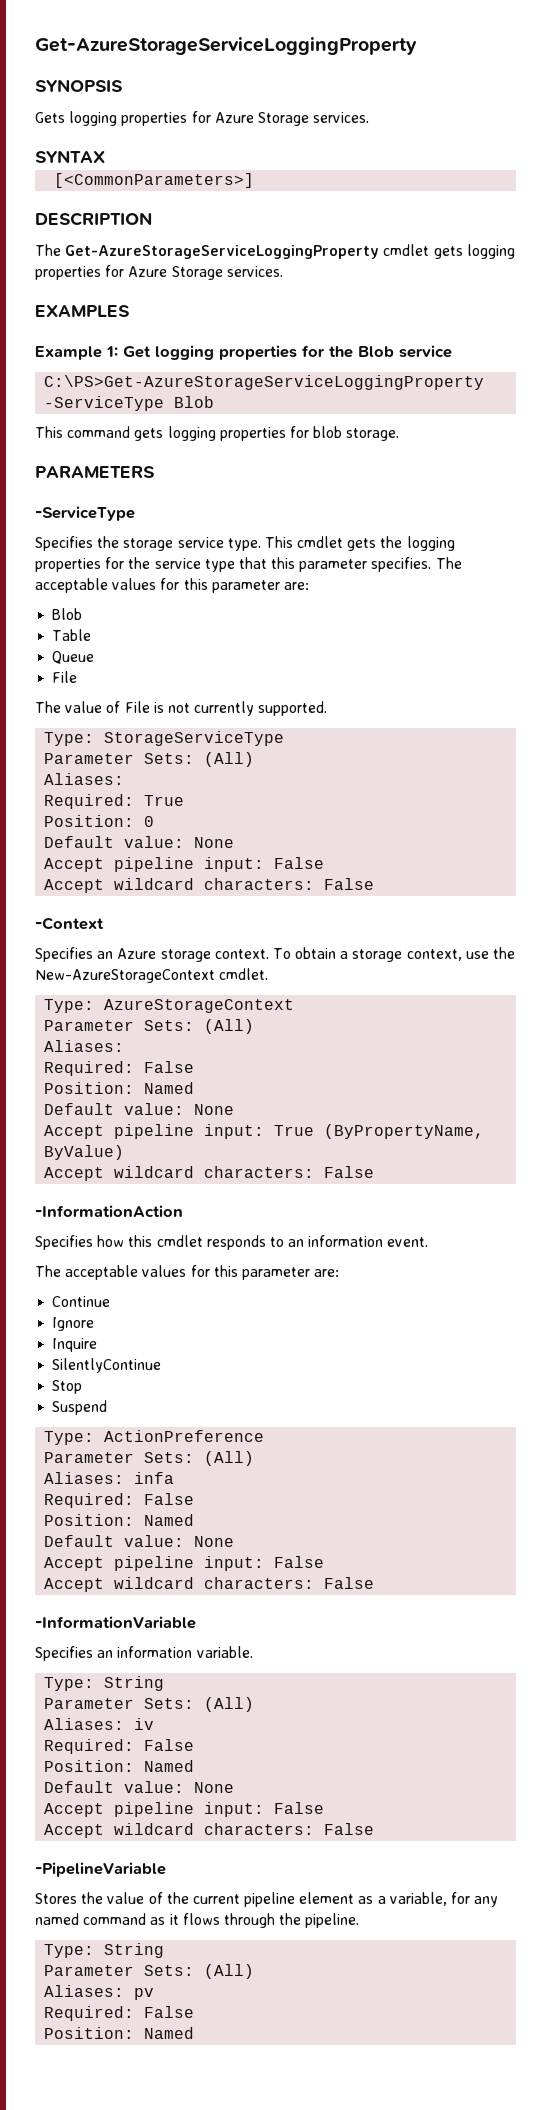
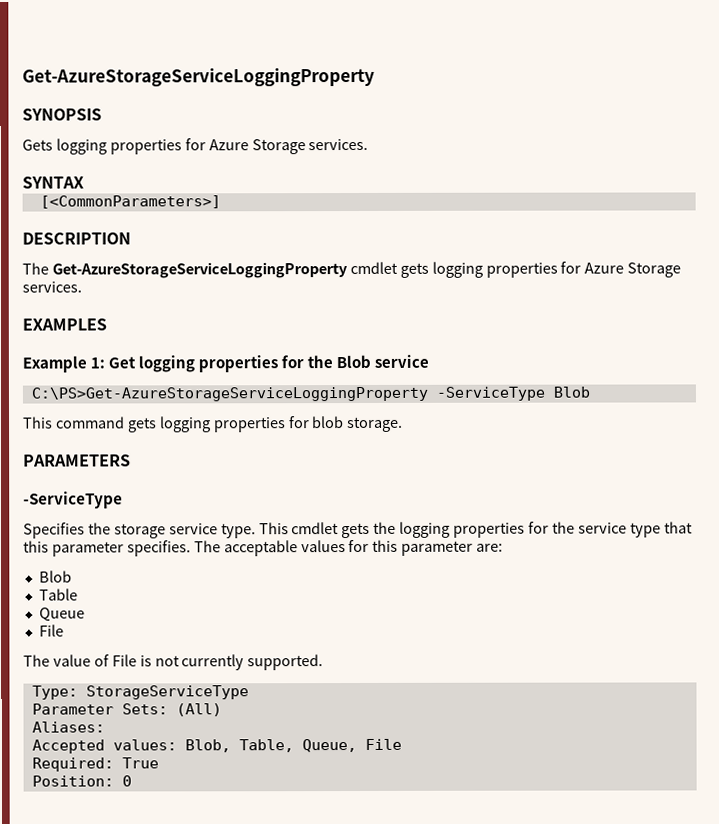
+ Accepted values: Blob, Table, Queue, File
  Required: True
  Position: 0
- Default value: None
- Accept pipeline input: False
- Accept wildcard characters: False
- -Context
- Specifies an Azure storage context. To obtain a storage context, use the New-AzureStorageContext cmdlet.
- Type: AzureStorageContext
- Parameter Sets: (All)
- Aliases:
- Required: False
- Position: Named
- Default value: None
- Accept pipeline input: True (ByPropertyName, ByValue)
- Accept wildcard characters: False
- -InformationAction
- Specifies how this cmdlet responds to an information event.
- The acceptable values for this parameter are:
- Continue
- Ignore
- Inquire
- SilentlyContinue
- Stop
- Suspend
- Type: ActionPreference
- Parameter Sets: (All)
- Aliases: infa
- Required: False
- Position: Named
- Default value: None
- Accept pipeline input: False
- Accept wildcard characters: False
- -InformationVariable
- Specifies an information variable.
- Type: String
- Parameter Sets: (All)
- Aliases: iv
- Required: False
- Position: Named
- Default value: None
- Accept pipeline input: False
- Accept wildcard characters: False
- -PipelineVariable
- Stores the value of the current pipeline element as a variable, for any named command as it flows through the pipeline.
- Type: String
- Parameter Sets: (All)
- Aliases: pv
- Required: False
- Position: Named

